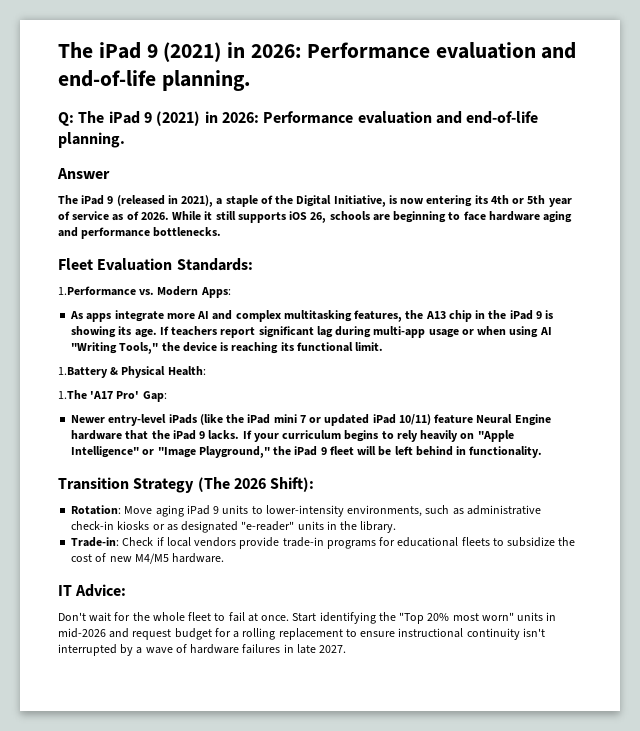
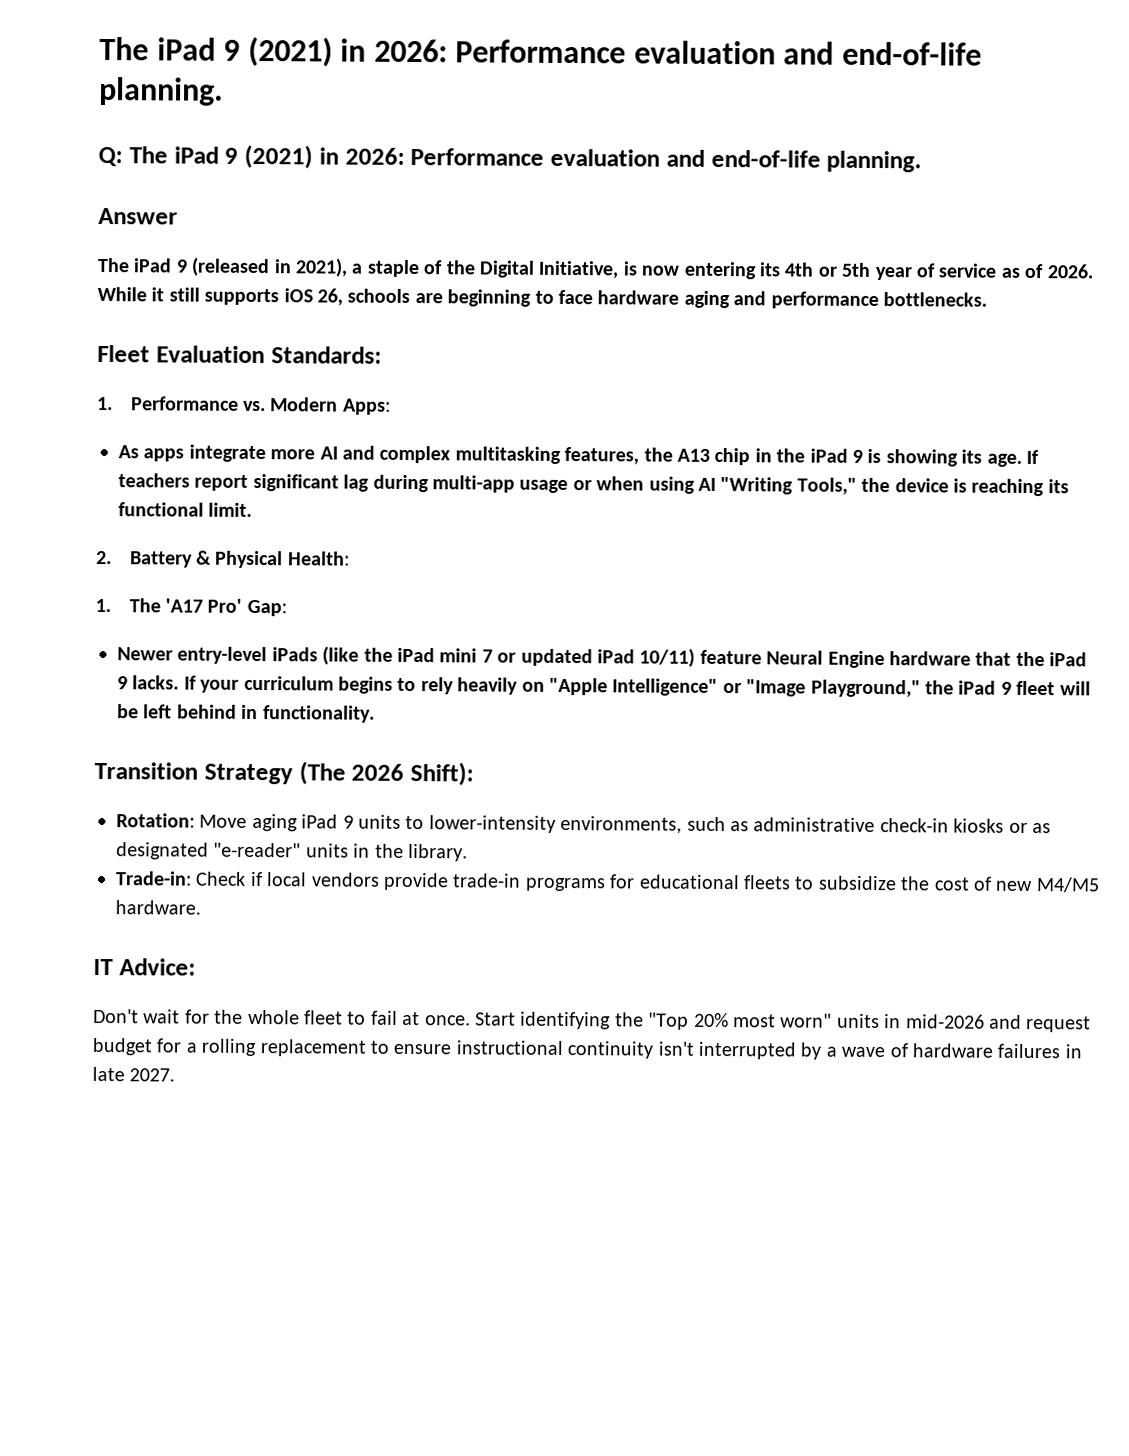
- 1.Performance vs. Modern Apps:
+ 1. Performance vs. Modern Apps:
- 1.Battery & Physical Health:
+ 2. Battery & Physical Health:
- 1.The 'A17 Pro' Gap:
+ 1. The 'A17 Pro' Gap:

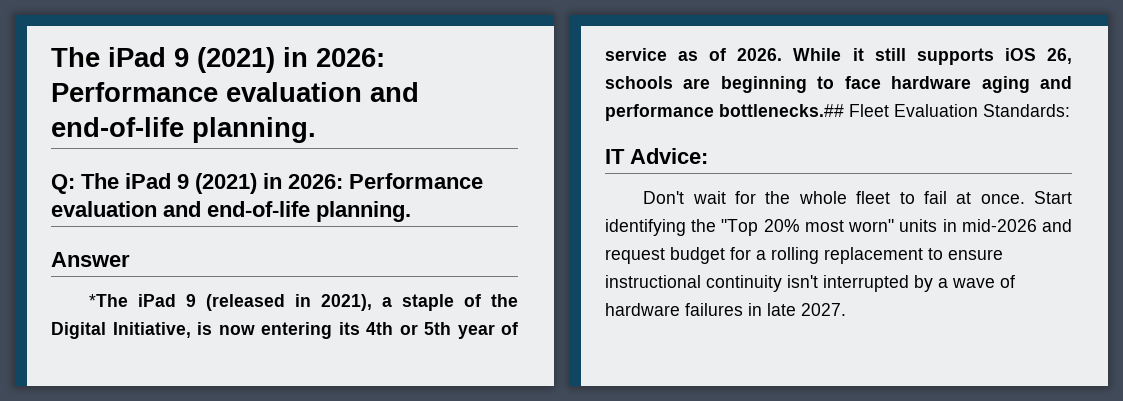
- The iPad 9 (released in 2021), a staple of the Digital Initiative, is now entering its 4th or 5th year of service as of 2026.
+ *The iPad 9 (released in 2021), a staple of the Digital Initiative, is now entering its 4th or 5th year of service as of 2026.
- While it still supports iOS 26, schools are beginning to face hardware aging and performance bottlenecks.
- Fleet Evaluation Standards:
+ While it still supports iOS 26, schools are beginning to face hardware aging and performance bottlenecks.## Fleet Evaluation Standards:
- 1. Performance vs. Modern Apps:
- As apps integrate more AI and complex multitasking features, the A13 chip in the iPad 9 is showing its age. If teachers report significant lag during multi-app usage or when using AI "Writing Tools," the device is reaching its functional limit.
- 2. Battery & Physical Health:
- 1. The 'A17 Pro' Gap:
- Newer entry-level iPads (like the iPad mini 7 or updated iPad 10/11) feature Neural Engine hardware that the iPad 9 lacks. If your curriculum begins to rely heavily on "Apple Intelligence" or "Image Playground," the iPad 9 fleet will be left behind in functionality.
- Transition Strategy (The 2026 Shift):
- Rotation: Move aging iPad 9 units to lower-intensity environments, such as administrative check-in kiosks or as designated "e-reader" units in the library.
- Trade-in: Check if local vendors provide trade-in programs for educational fleets to subsidize the cost of new M4/M5 hardware.

